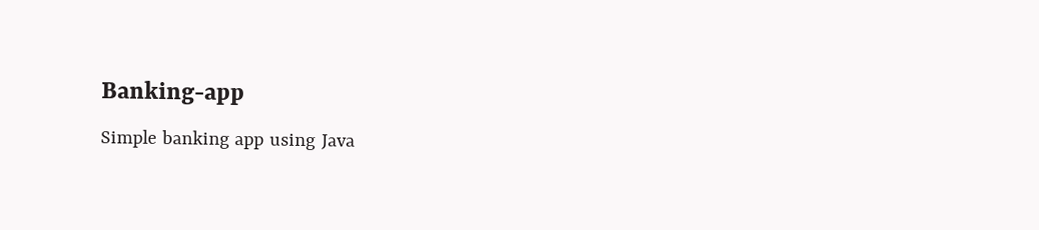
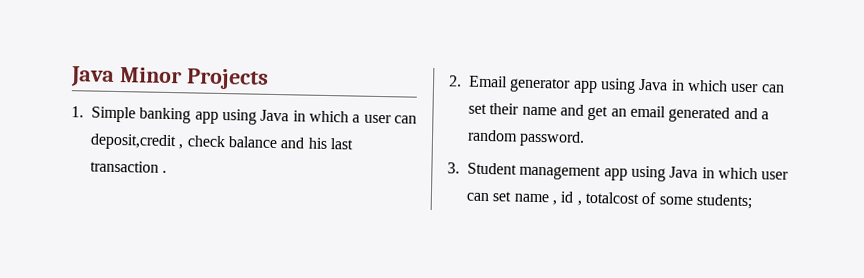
- Banking-app
- Simple banking app using Java
+ Java Minor Projects
+ 1. Simple banking app using Java in which a user can deposit,credit , check balance and his last transaction .
+ 2. Email generator app using Java in which user can set their name and get an email generated and a random password.
+ 3. Student management app using Java in which user can set name , id , totalcost of some students;

